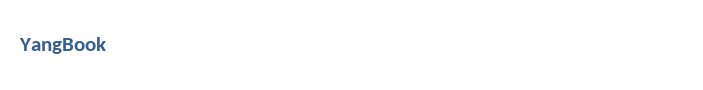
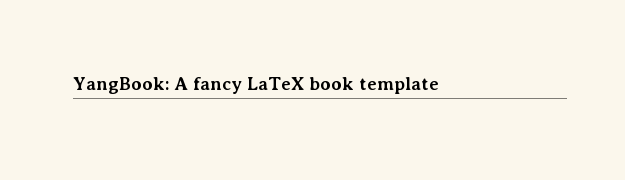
- YangBook
+ YangBook: A fancy LaTeX book template

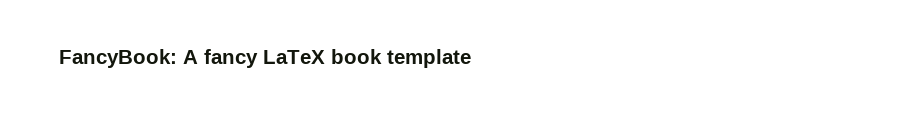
- YangBook: A fancy LaTeX book template
+ FancyBook: A fancy LaTeX book template

